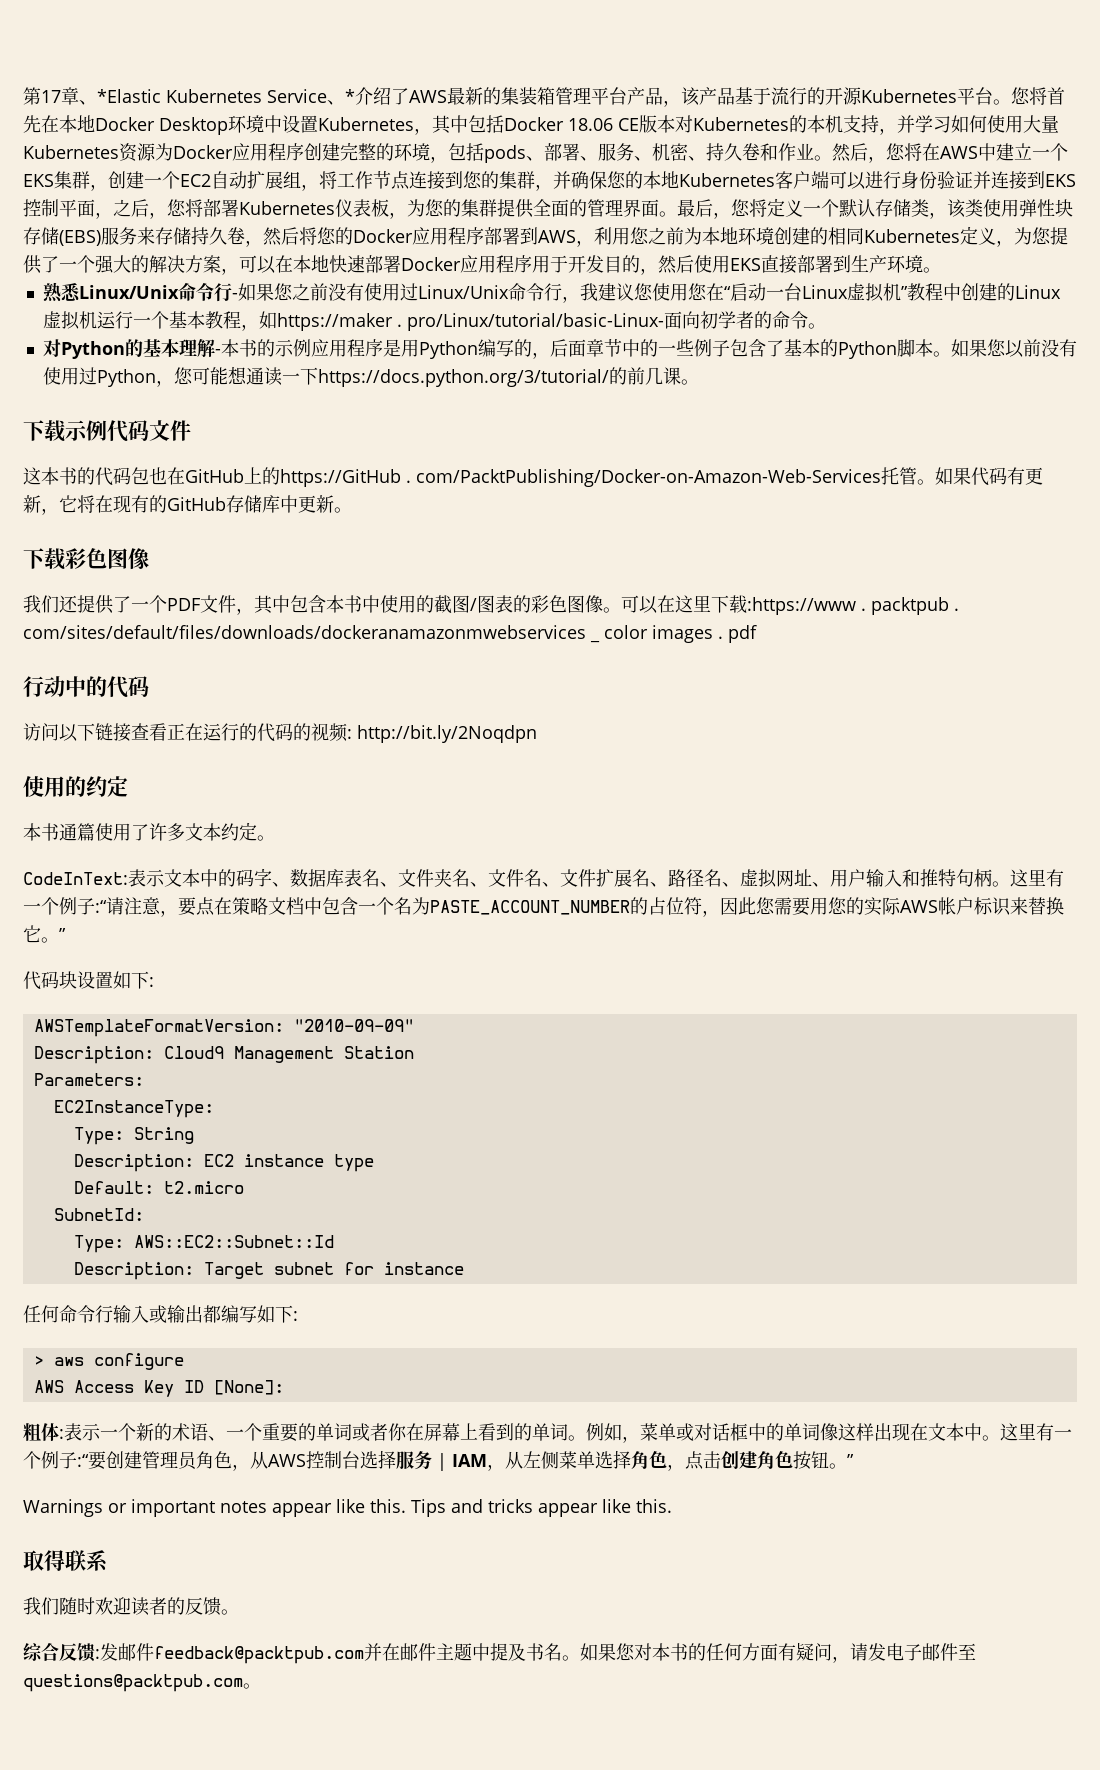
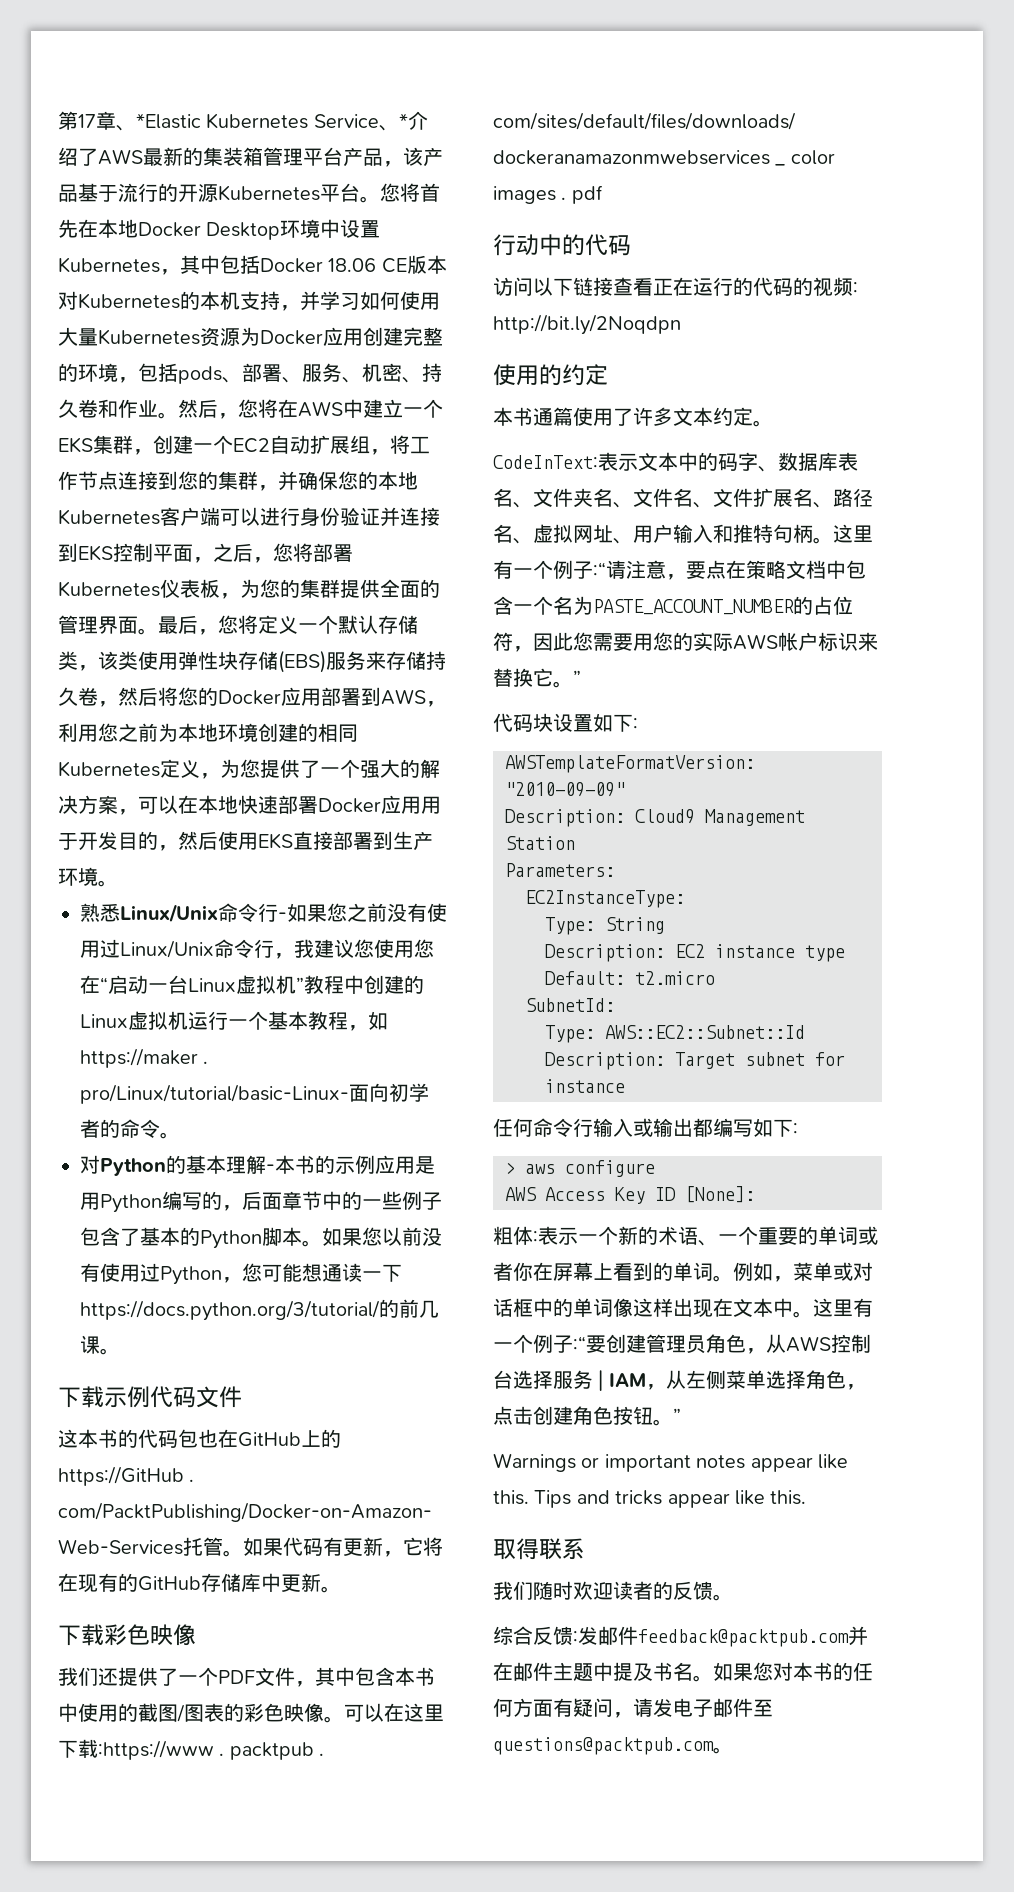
- 您将首先在本地Docker Desktop环境中设置Kubernetes，其中包括Docker 18.06 CE版本对Kubernetes的本机支持，并学习如何使用大量Kubernetes资源为Docker应用程序创建完整的环境，包括pods、部署、服务、机密、持久卷和作业。
+ 您将首先在本地Docker Desktop环境中设置Kubernetes，其中包括Docker 18.06 CE版本对Kubernetes的本机支持，并学习如何使用大量Kubernetes资源为Docker应用创建完整的环境，包括pods、部署、服务、机密、持久卷和作业。
- 最后，您将定义一个默认存储类，该类使用弹性块存储(EBS)服务来存储持久卷，然后将您的Docker应用程序部署到AWS，利用您之前为本地环境创建的相同Kubernetes定义，为您提供了一个强大的解决方案，可以在本地快速部署Docker应用程序用于开发目的，然后使用EKS直接部署到生产环境。
+ 最后，您将定义一个默认存储类，该类使用弹性块存储(EBS)服务来存储持久卷，然后将您的Docker应用部署到AWS，利用您之前为本地环境创建的相同Kubernetes定义，为您提供了一个强大的解决方案，可以在本地快速部署Docker应用用于开发目的，然后使用EKS直接部署到生产环境。
- 对Python的基本理解-本书的示例应用程序是用Python编写的，后面章节中的一些例子包含了基本的Python脚本。
+ 对Python的基本理解-本书的示例应用是用Python编写的，后面章节中的一些例子包含了基本的Python脚本。
- 下载彩色图像
+ 下载彩色映像
- 我们还提供了一个PDF文件，其中包含本书中使用的截图/图表的彩色图像。
+ 我们还提供了一个PDF文件，其中包含本书中使用的截图/图表的彩色映像。

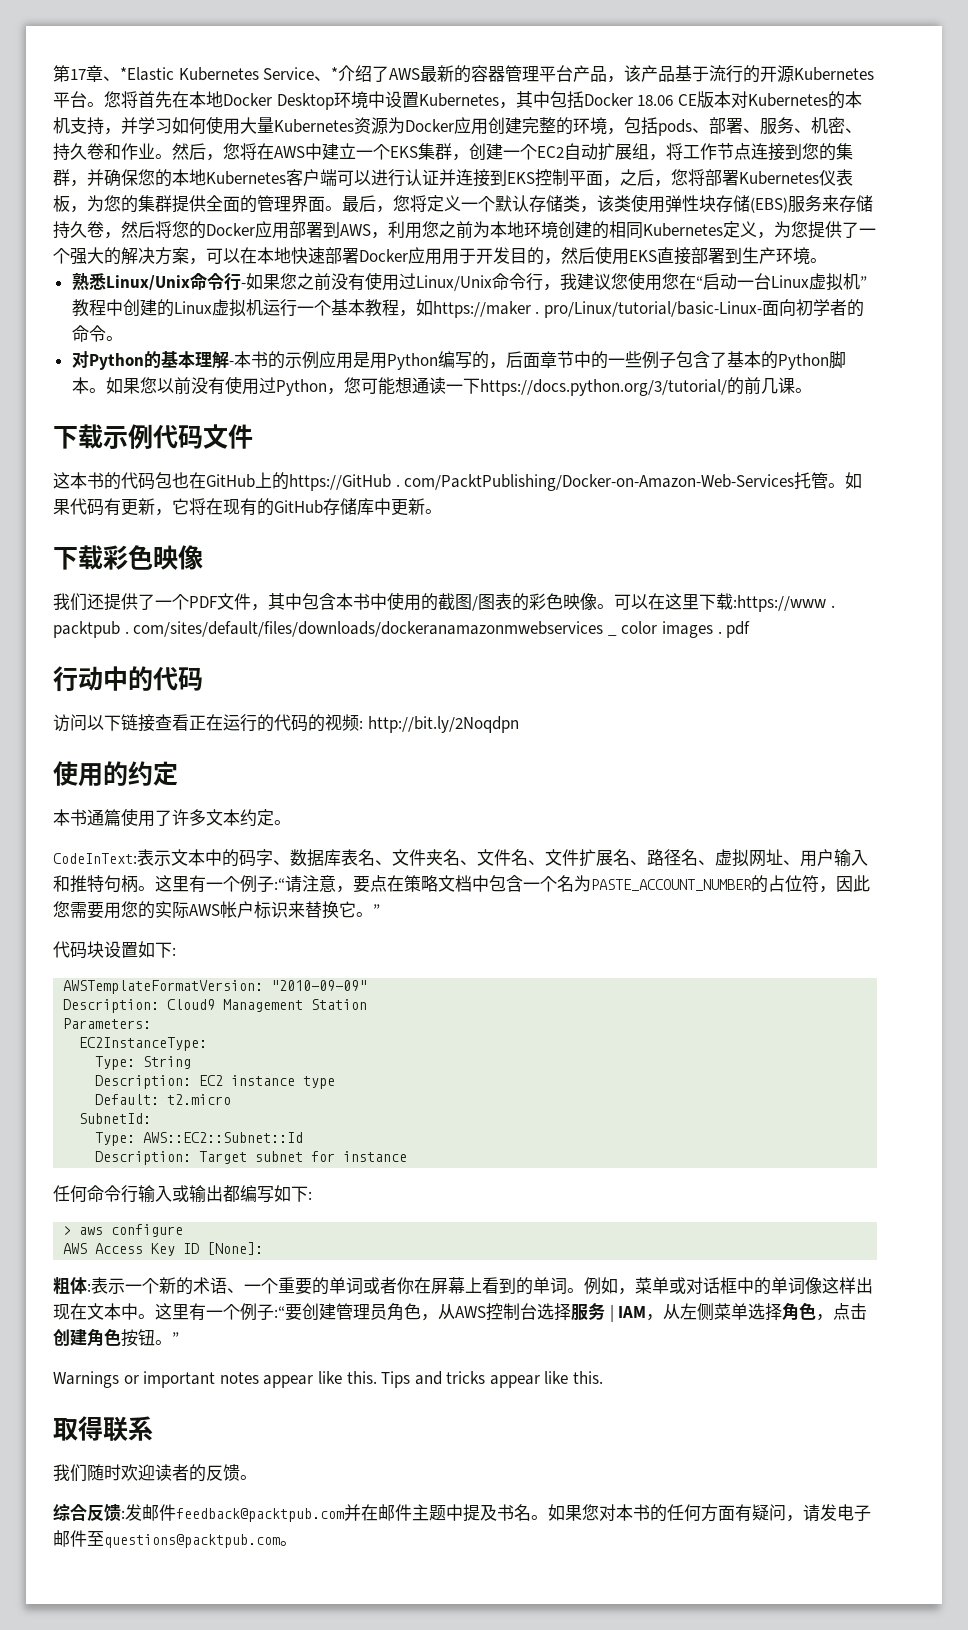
- 第17章、*Elastic Kubernetes Service、*介绍了AWS最新的集装箱管理平台产品，该产品基于流行的开源Kubernetes平台。
+ 第17章、*Elastic Kubernetes Service、*介绍了AWS最新的容器管理平台产品，该产品基于流行的开源Kubernetes平台。
- 然后，您将在AWS中建立一个EKS集群，创建一个EC2自动扩展组，将工作节点连接到您的集群，并确保您的本地Kubernetes客户端可以进行身份验证并连接到EKS控制平面，之后，您将部署Kubernetes仪表板，为您的集群提供全面的管理界面。
+ 然后，您将在AWS中建立一个EKS集群，创建一个EC2自动扩展组，将工作节点连接到您的集群，并确保您的本地Kubernetes客户端可以进行认证并连接到EKS控制平面，之后，您将部署Kubernetes仪表板，为您的集群提供全面的管理界面。

